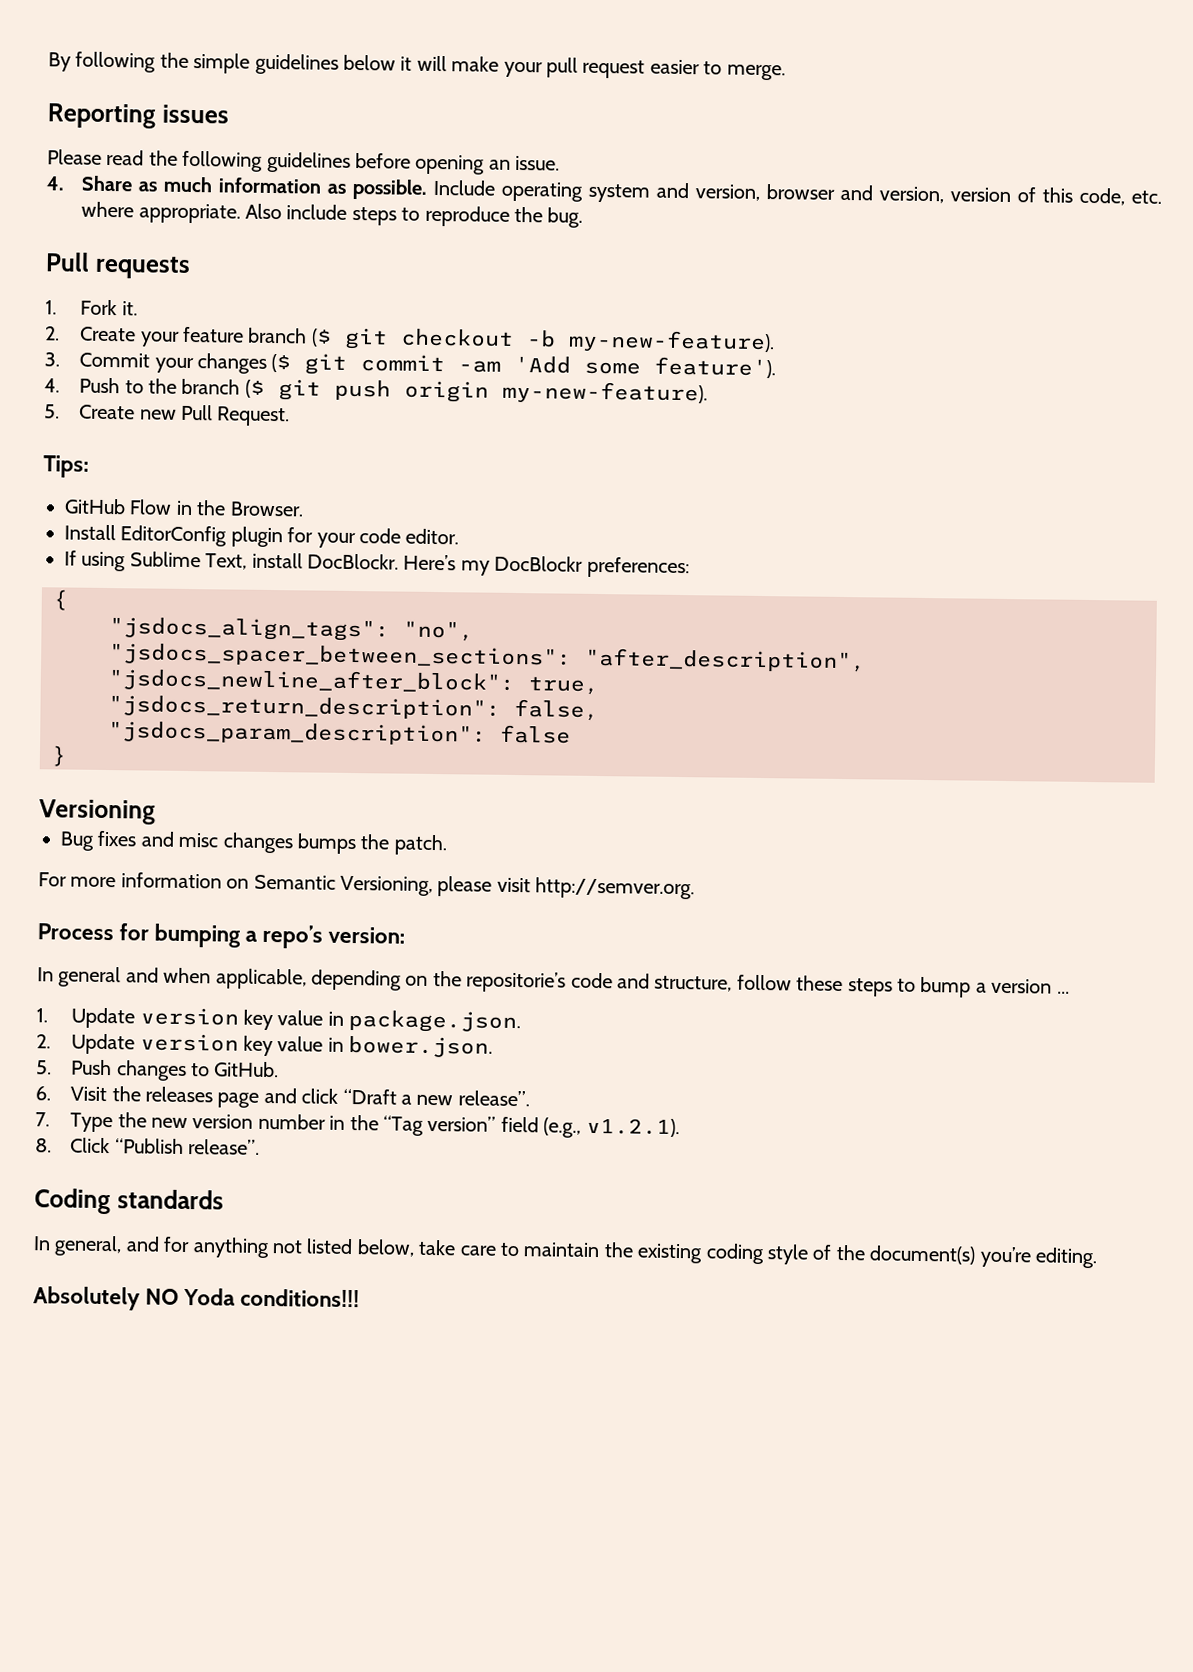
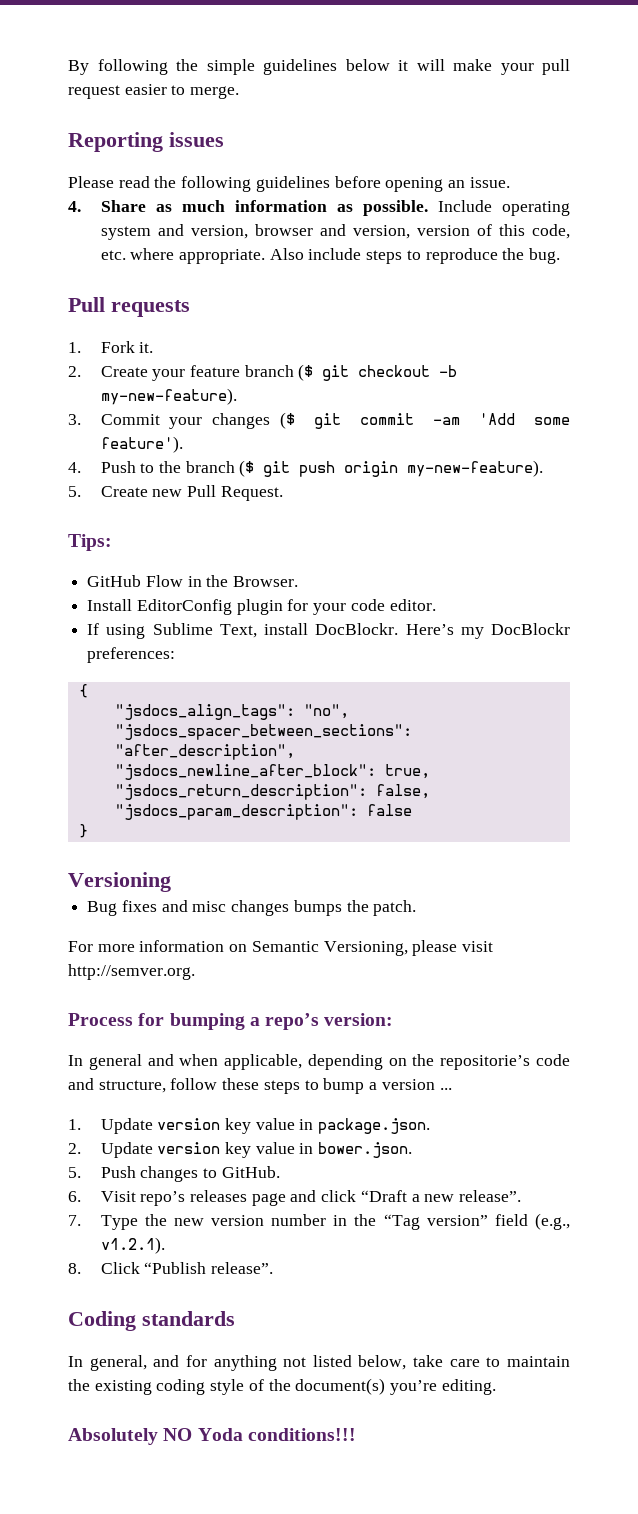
- 6. Visit the releases page and click “Draft a new release”.
+ 6. Visit repo’s releases page and click “Draft a new release”.

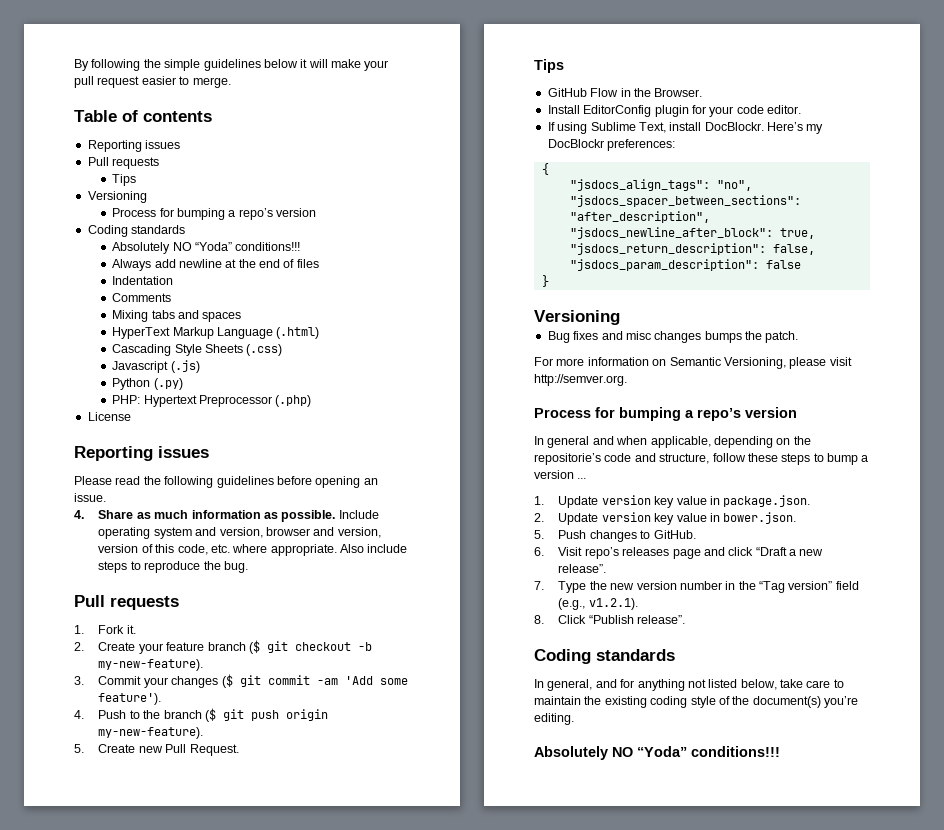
+ Table of contents
+ Reporting issues
+ Pull requests
+ Tips
+ Versioning
+ Process for bumping a repo’s version
+ Coding standards
+ Absolutely NO “Yoda” conditions!!!
+ Always add newline at the end of files
+ Indentation
+ Comments
+ Mixing tabs and spaces
+ HyperText Markup Language (.html)
+ Cascading Style Sheets (.css)
+ Javascript (.js)
+ Python (.py)
+ PHP: Hypertext Preprocessor (.php)
+ License
  5. Create new Pull Request.
- Tips:
+ Tips
  For more information on Semantic Versioning, please visit http://semver.org.
- Process for bumping a repo’s version:
+ Process for bumping a repo’s version
  In general, and for anything not listed below, take care to maintain the existing coding style of the document(s) you’re editing.
- Absolutely NO Yoda conditions!!!
+ Absolutely NO “Yoda” conditions!!!

